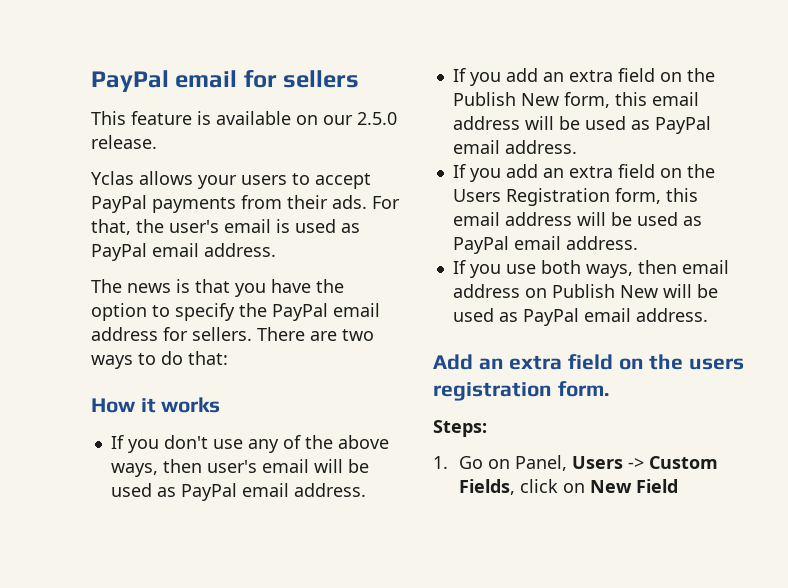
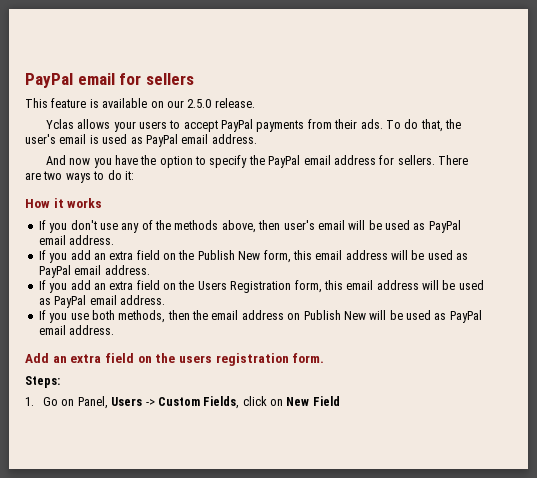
- For that, the user's email is used as PayPal email address.
+ To do that, the user's email is used as PayPal email address.
- The news is that you have the option to specify the PayPal email address for sellers.
+ And now you have the option to specify the PayPal email address for sellers.
- There are two ways to do that:
+ There are two ways to do it:
- If you don't use any of the above ways, then user's email will be used as PayPal email address.
+ If you don't use any of the methods above, then user's email will be used as PayPal email address.
- If you use both ways, then email address on Publish New will be used as PayPal email address.
+ If you use both methods, then the email address on Publish New will be used as PayPal email address.

